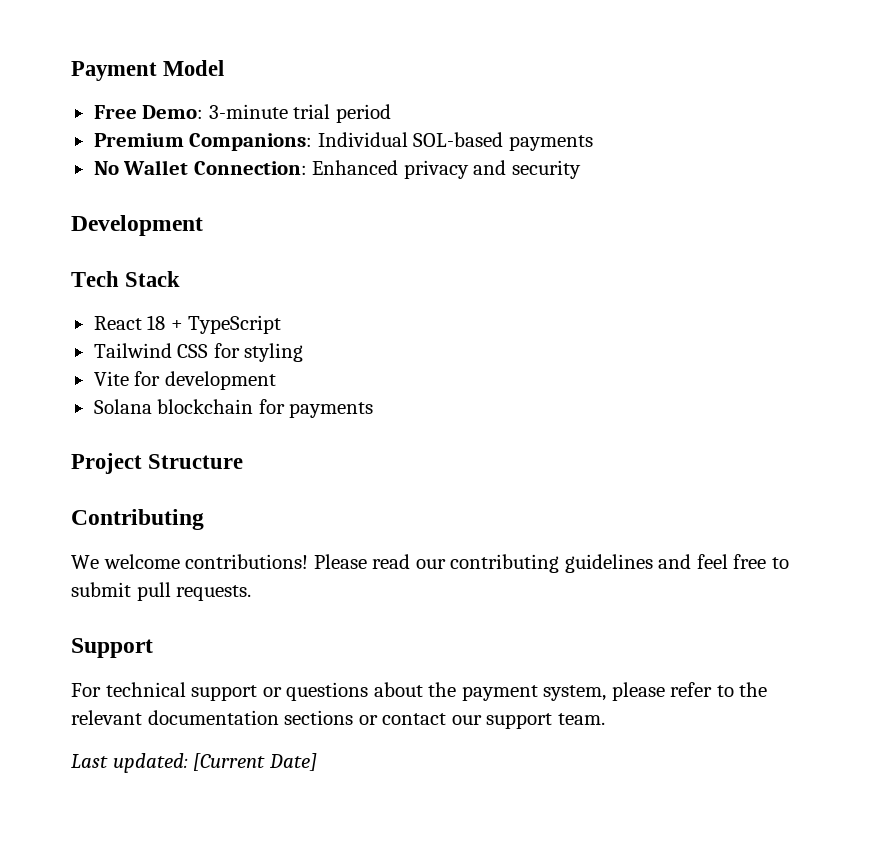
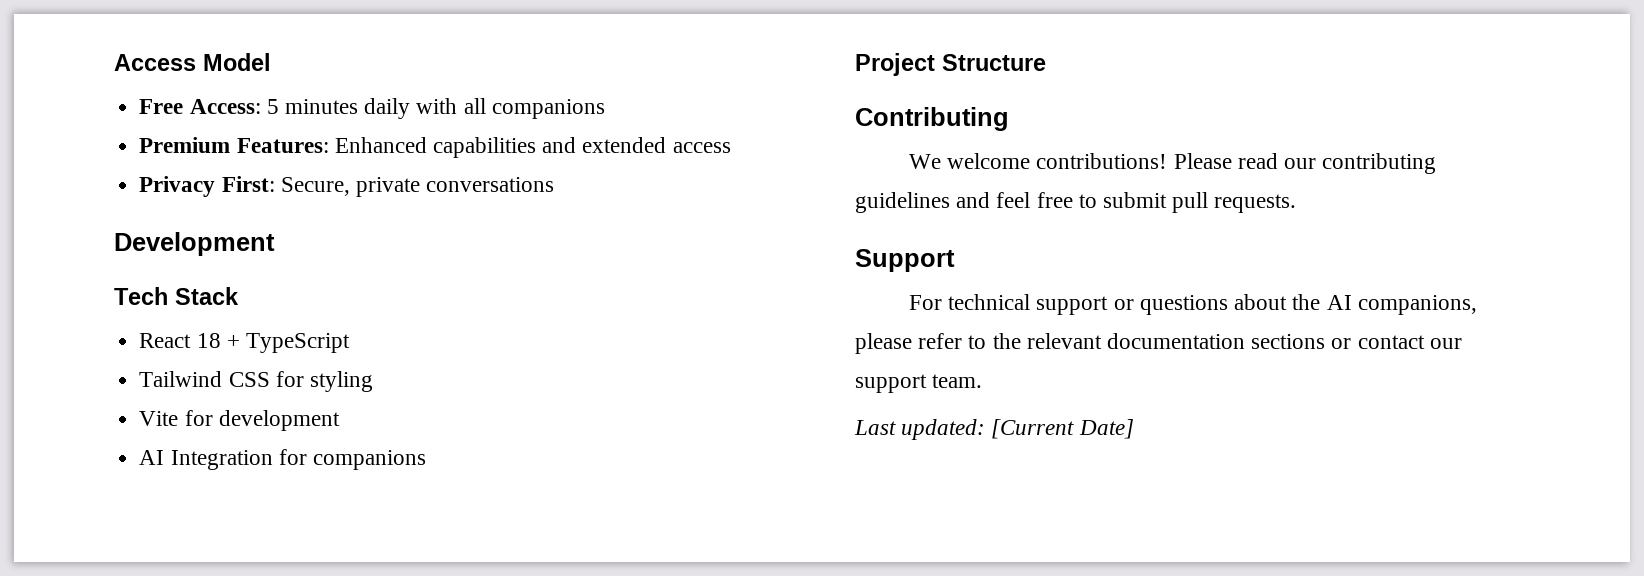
- Payment Model
+ Access Model
- Free Demo: 3-minute trial period
- Premium Companions: Individual SOL-based payments
- No Wallet Connection: Enhanced privacy and security
+ Free Access: 5 minutes daily with all companions
+ Premium Features: Enhanced capabilities and extended access
+ Privacy First: Secure, private conversations
- Solana blockchain for payments
+ AI Integration for companions
- For technical support or questions about the payment system, please refer to the relevant documentation sections or contact our support team.
+ For technical support or questions about the AI companions, please refer to the relevant documentation sections or contact our support team.

